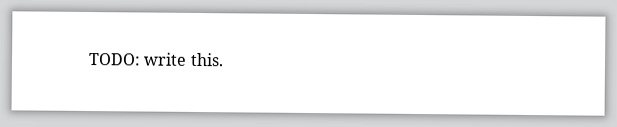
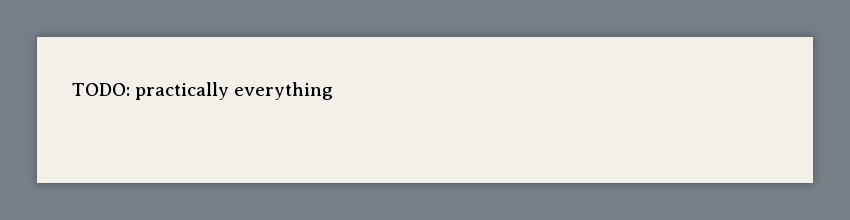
- TODO: write this.
+ TODO: practically everything

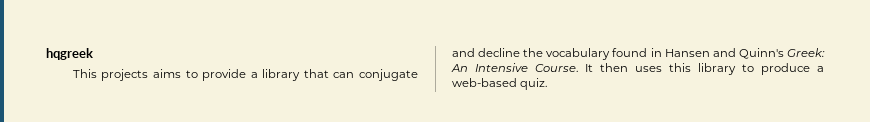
- TODO: practically everything
+ hqgreek
+ This projects aims to provide a library that can conjugate and decline the vocabulary found in Hansen and Quinn's Greek: An Intensive Course. It then uses this library to produce a web-based quiz.

